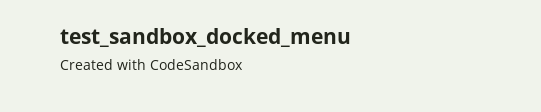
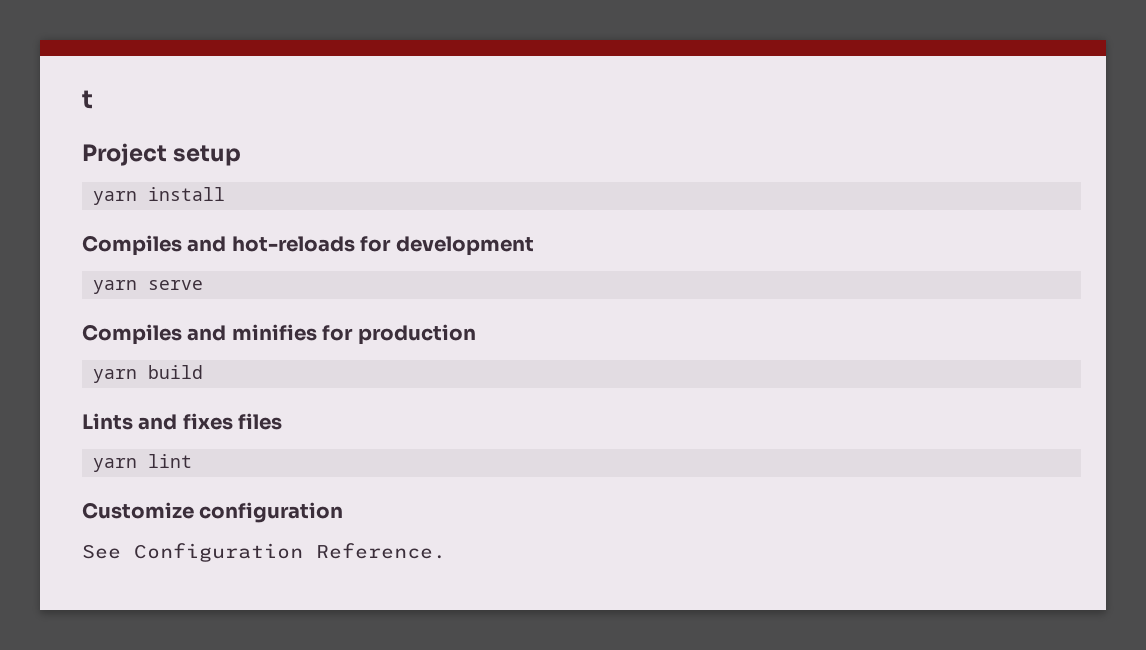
- test_sandbox_docked_menu
- Created with CodeSandbox
+ t
+ Project setup
+ yarn install
+ Compiles and hot-reloads for development
+ yarn serve
+ Compiles and minifies for production
+ yarn build
+ Lints and fixes files
+ yarn lint
+ Customize configuration
+ See Configuration Reference.

